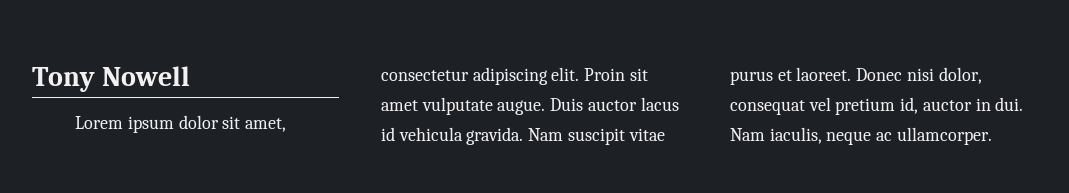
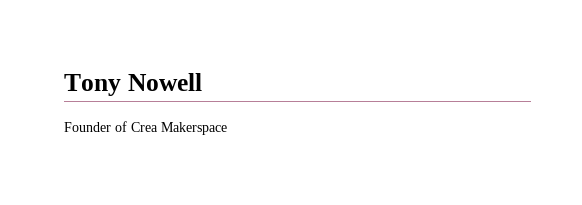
- Lorem ipsum dolor sit amet, consectetur adipiscing elit. Proin sit amet vulputate augue. Duis auctor lacus id vehicula gravida. Nam suscipit vitae purus et laoreet. Donec nisi dolor, consequat vel pretium id, auctor in dui. Nam iaculis, neque ac ullamcorper.
+ Founder of Crea Makerspace

